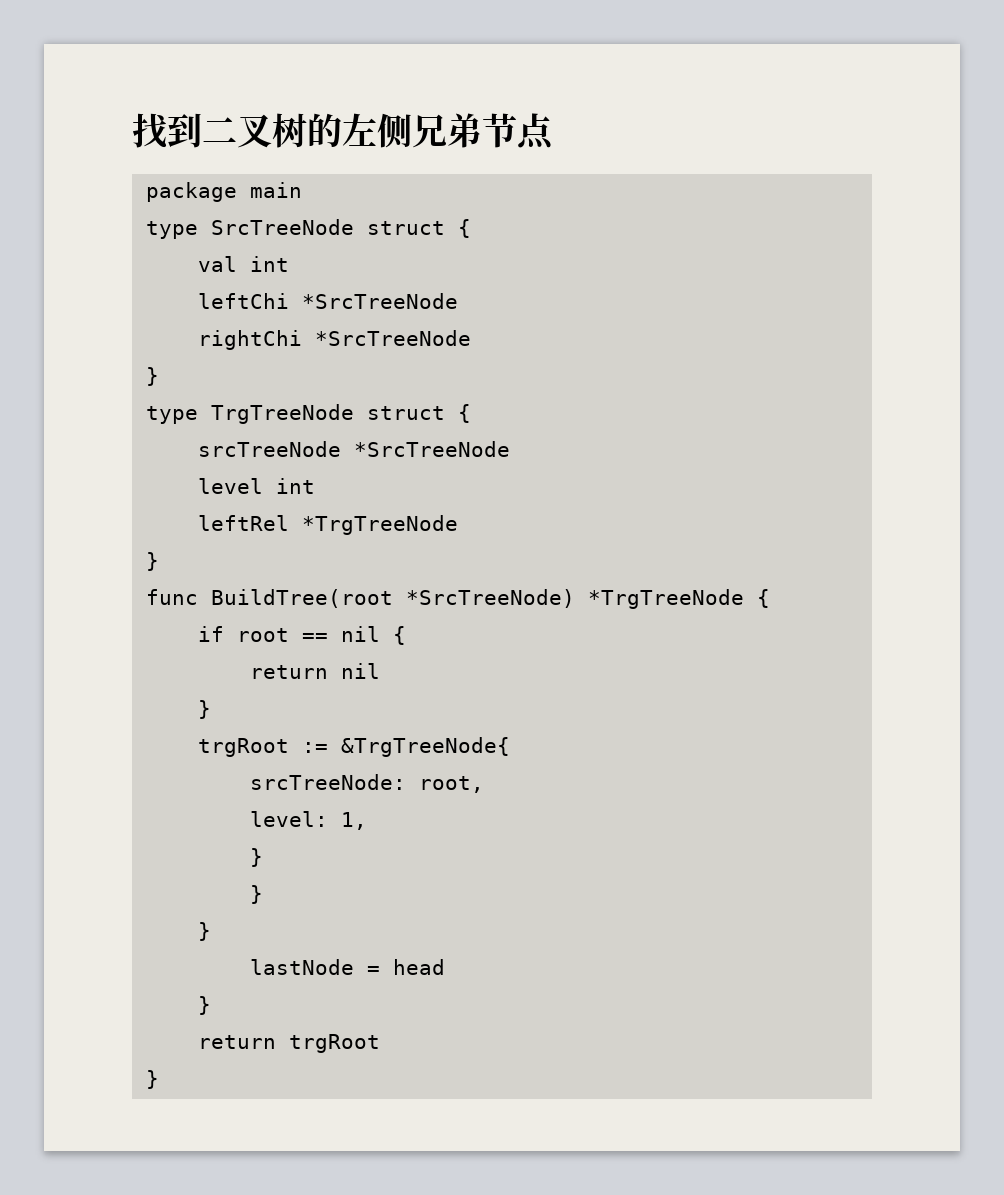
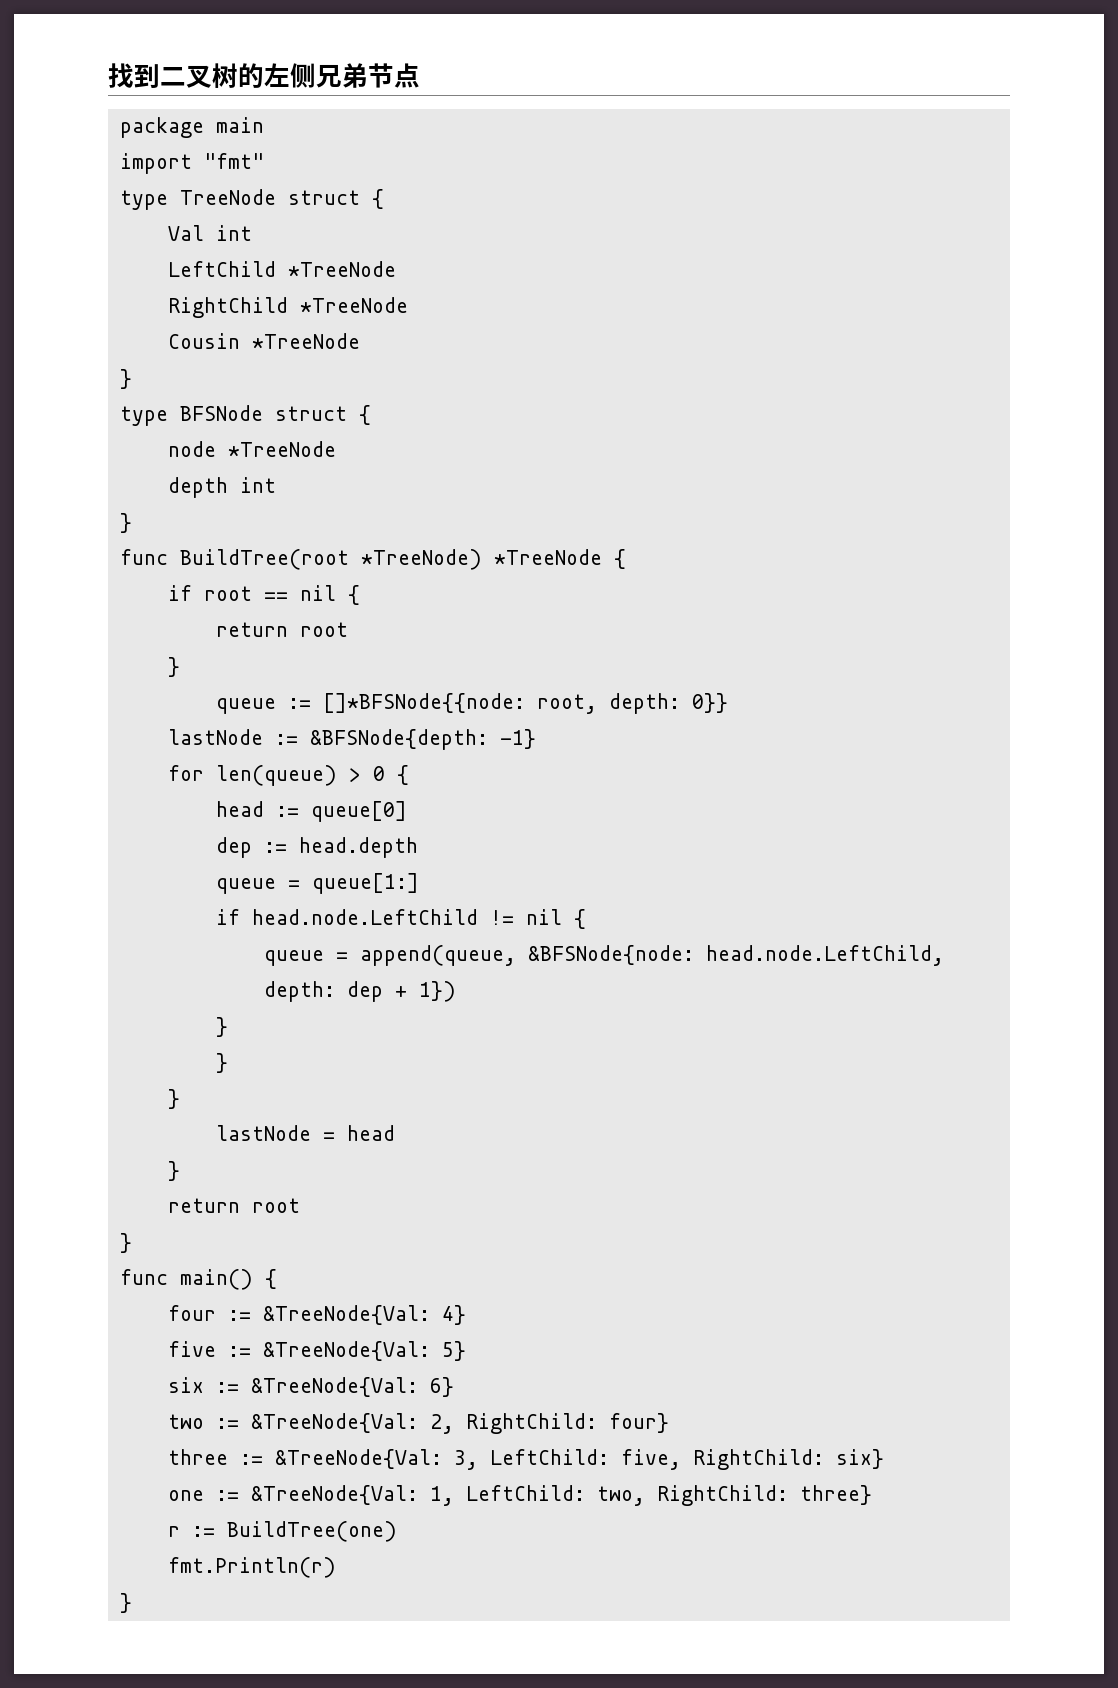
- type SrcTreeNode struct {
- val int
- leftChi *SrcTreeNode
- rightChi *SrcTreeNode
+ import "fmt"
+ type TreeNode struct {
+ Val int
+ LeftChild *TreeNode
+ RightChild *TreeNode
+ Cousin *TreeNode
- type TrgTreeNode struct {
- srcTreeNode *SrcTreeNode
- level int
- leftRel *TrgTreeNode
+ type BFSNode struct {
+ node *TreeNode
+ depth int
- func BuildTree(root *SrcTreeNode) *TrgTreeNode {
+ func BuildTree(root *TreeNode) *TreeNode {
  if root == nil {
- return nil
+ return root
  }
- trgRoot := &TrgTreeNode{
- srcTreeNode: root,
- level: 1,
+ queue := []*BFSNode{{node: root, depth: 0}}
+ lastNode := &BFSNode{depth: -1}
+ for len(queue) > 0 {
+ head := queue[0]
+ dep := head.depth
+ queue = queue[1:]
+ if head.node.LeftChild != nil {
+ queue = append(queue, &BFSNode{node: head.node.LeftChild, depth: dep + 1})
  lastNode = head
  }
- return trgRoot
+ return root
+ }
+ func main() {
+ four := &TreeNode{Val: 4}
+ five := &TreeNode{Val: 5}
+ six := &TreeNode{Val: 6}
+ two := &TreeNode{Val: 2, RightChild: four}
+ three := &TreeNode{Val: 3, LeftChild: five, RightChild: six}
+ one := &TreeNode{Val: 1, LeftChild: two, RightChild: three}
+ r := BuildTree(one)
+ fmt.Println(r)

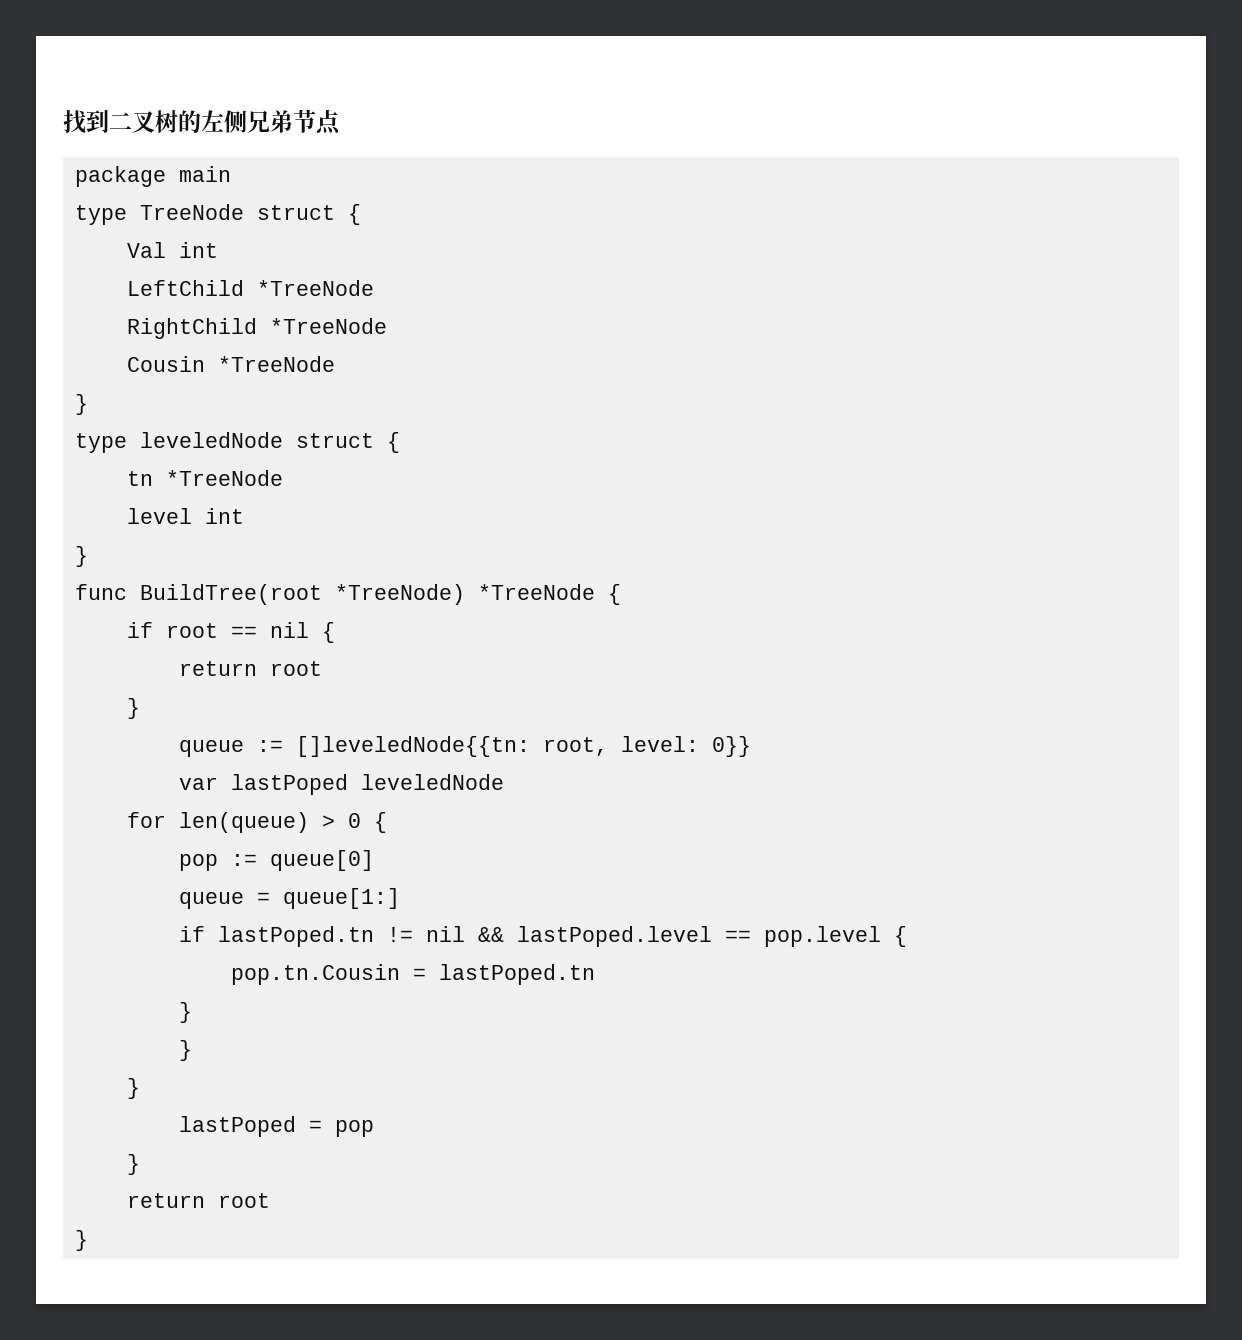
- import "fmt"
- type BFSNode struct {
- node *TreeNode
- depth int
+ type leveledNode struct {
+ tn *TreeNode
+ level int
- queue := []*BFSNode{{node: root, depth: 0}}
- lastNode := &BFSNode{depth: -1}
+ queue := []leveledNode{{tn: root, level: 0}}
+ var lastPoped leveledNode
- head := queue[0]
+ pop := queue[0]
- dep := head.depth
- if head.node.LeftChild != nil {
- queue = append(queue, &BFSNode{node: head.node.LeftChild, depth: dep + 1})
+ if lastPoped.tn != nil && lastPoped.level == pop.level {
+ pop.tn.Cousin = lastPoped.tn
- lastNode = head
+ lastPoped = pop
- func main() {
- four := &TreeNode{Val: 4}
- five := &TreeNode{Val: 5}
- six := &TreeNode{Val: 6}
- two := &TreeNode{Val: 2, RightChild: four}
- three := &TreeNode{Val: 3, LeftChild: five, RightChild: six}
- one := &TreeNode{Val: 1, LeftChild: two, RightChild: three}
- r := BuildTree(one)
- fmt.Println(r)
- }

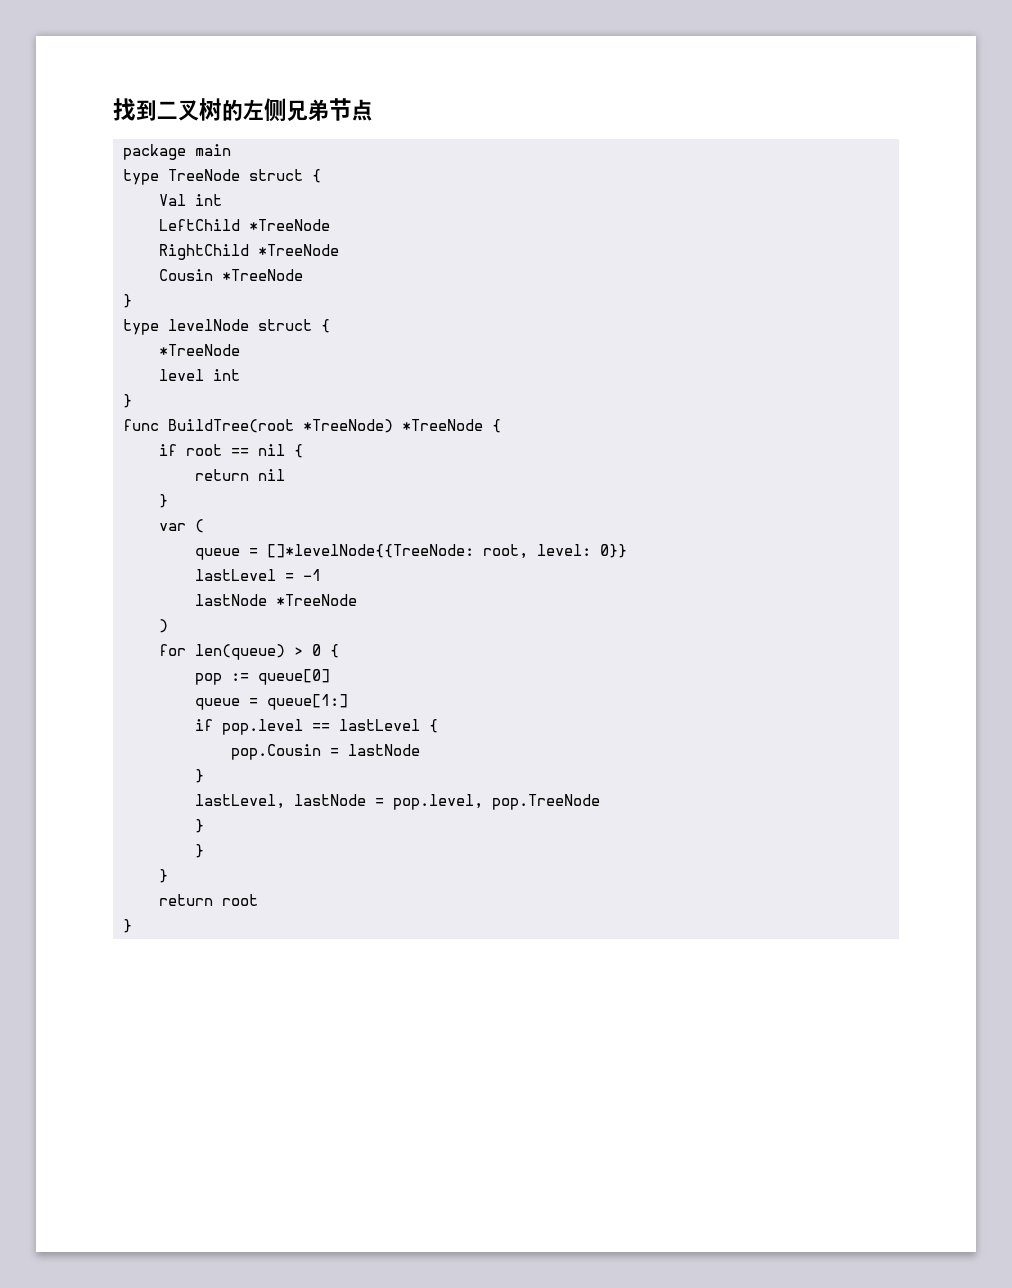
- type leveledNode struct {
- tn *TreeNode
+ type levelNode struct {
+ *TreeNode
  if root == nil {
- return root
+ return nil
  }
- queue := []leveledNode{{tn: root, level: 0}}
+ var (
+ queue = []*levelNode{{TreeNode: root, level: 0}}
- var lastPoped leveledNode
+ lastLevel = -1
+ lastNode *TreeNode
+ )
- if lastPoped.tn != nil && lastPoped.level == pop.level {
- pop.tn.Cousin = lastPoped.tn
+ if pop.level == lastLevel {
+ pop.Cousin = lastNode
+ }
+ lastLevel, lastNode = pop.level, pop.TreeNode
- lastPoped = pop
- }

